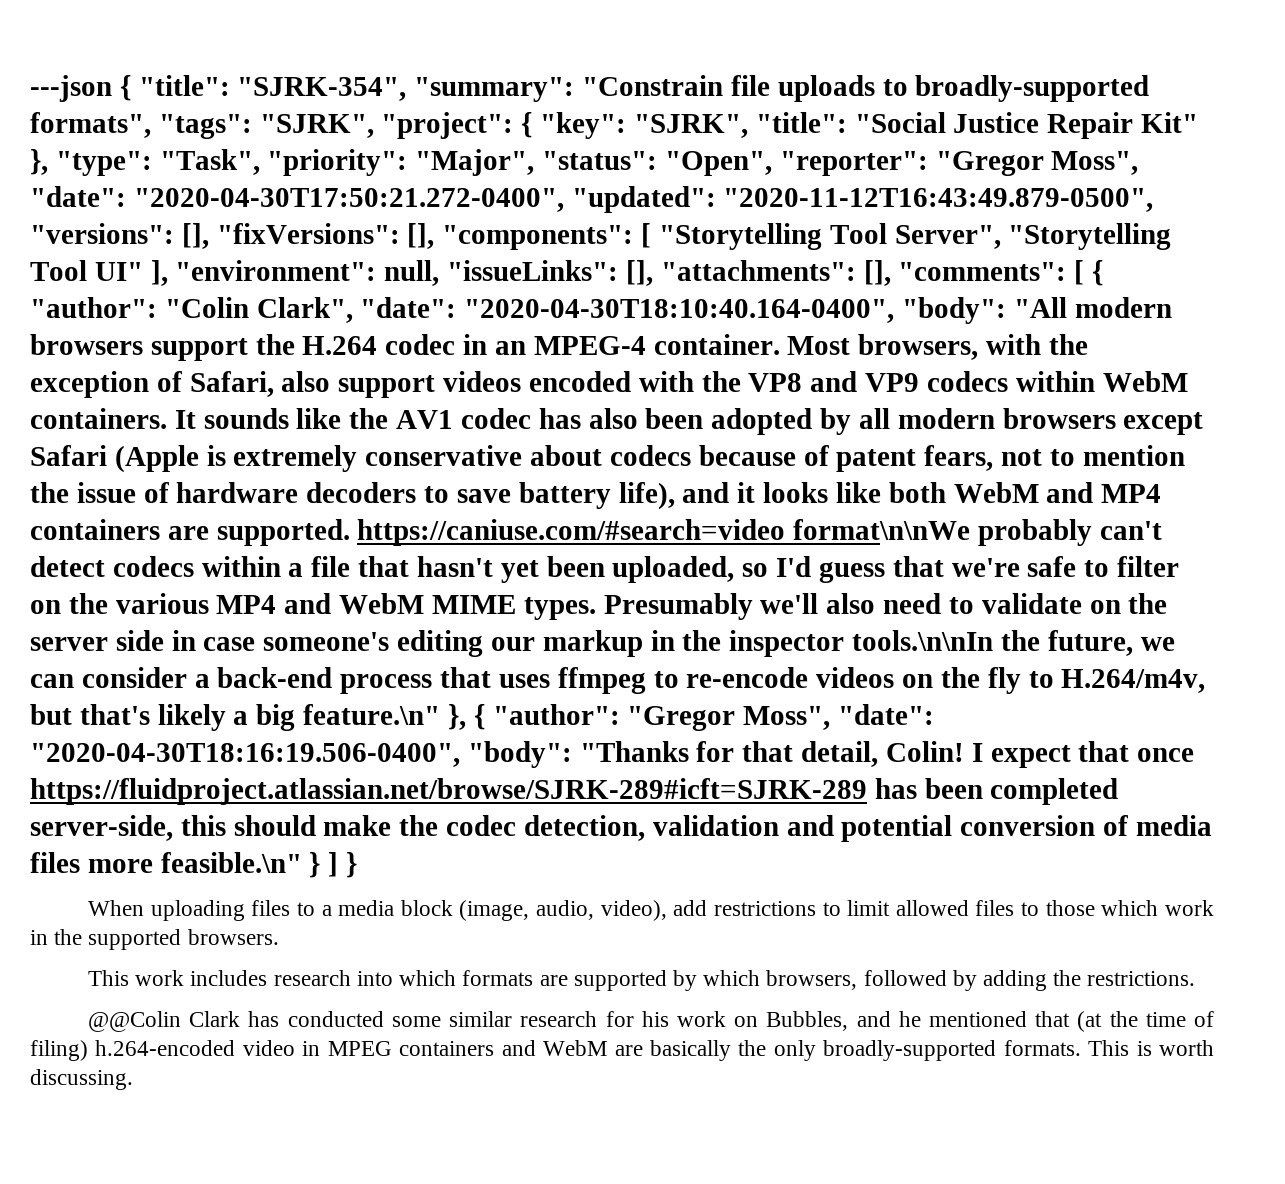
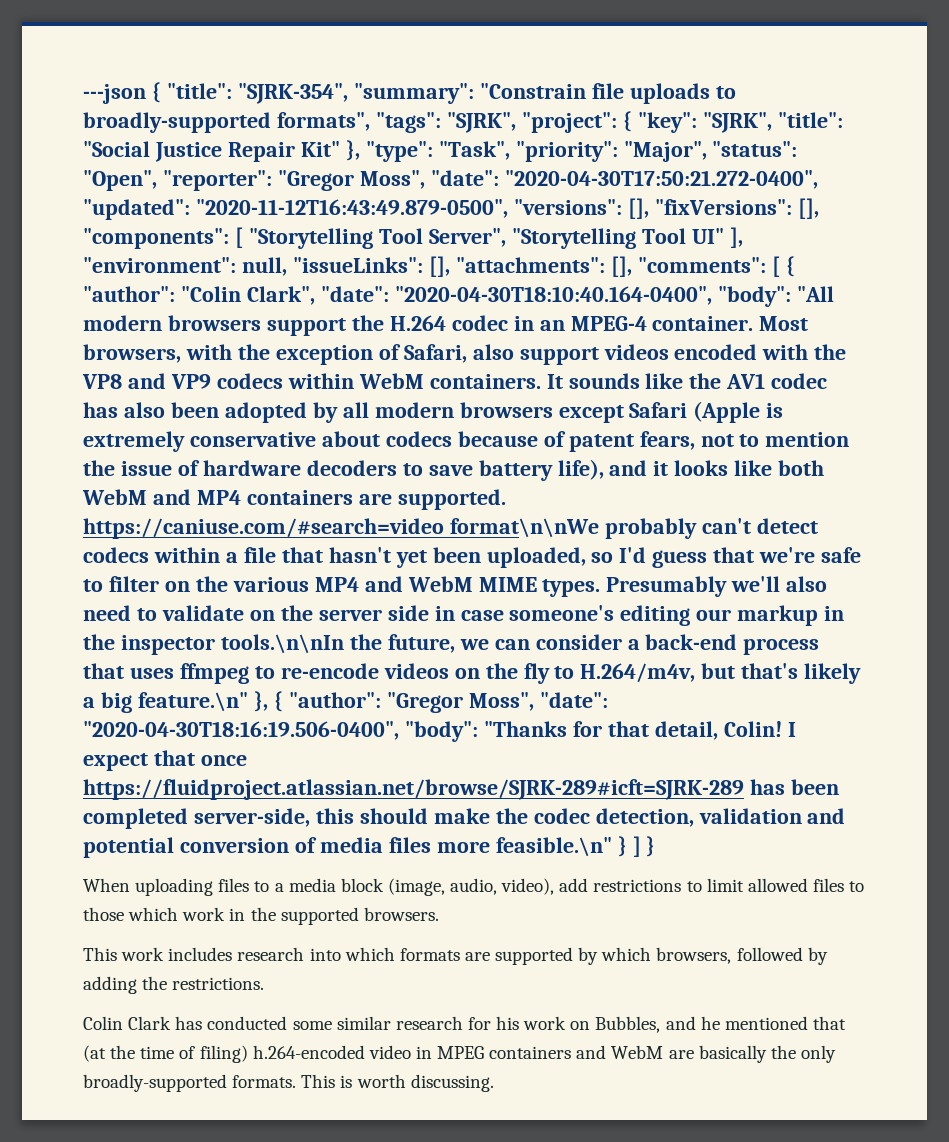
- @@Colin Clark has conducted some similar research for his work on Bubbles, and he mentioned that (at the time of filing) h.264-encoded video in MPEG containers and WebM are basically the only broadly-supported formats.
+ Colin Clark has conducted some similar research for his work on Bubbles, and he mentioned that (at the time of filing) h.264-encoded video in MPEG containers and WebM are basically the only broadly-supported formats.

